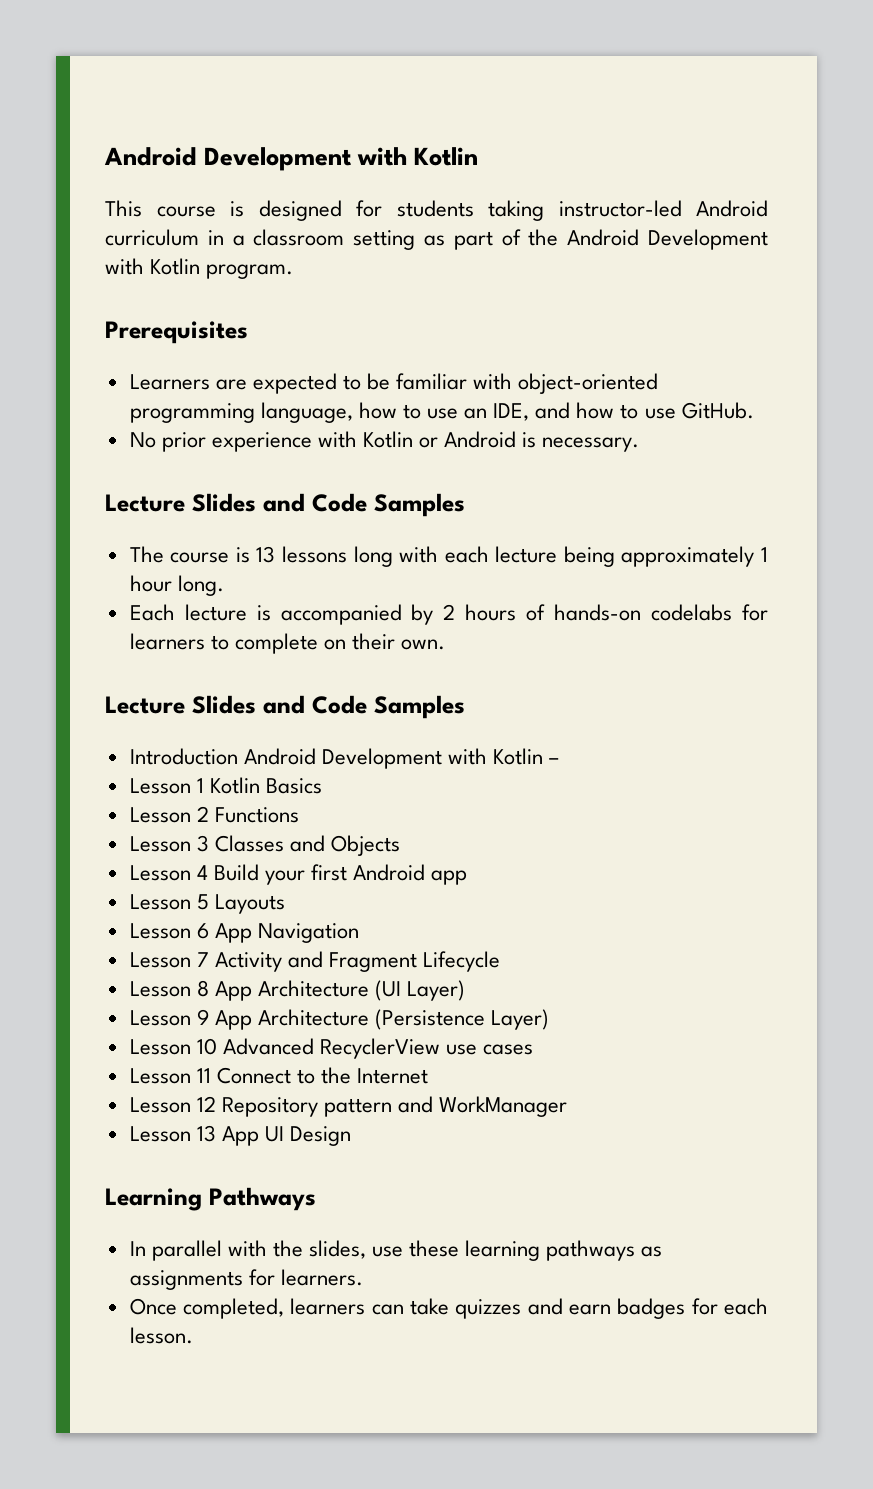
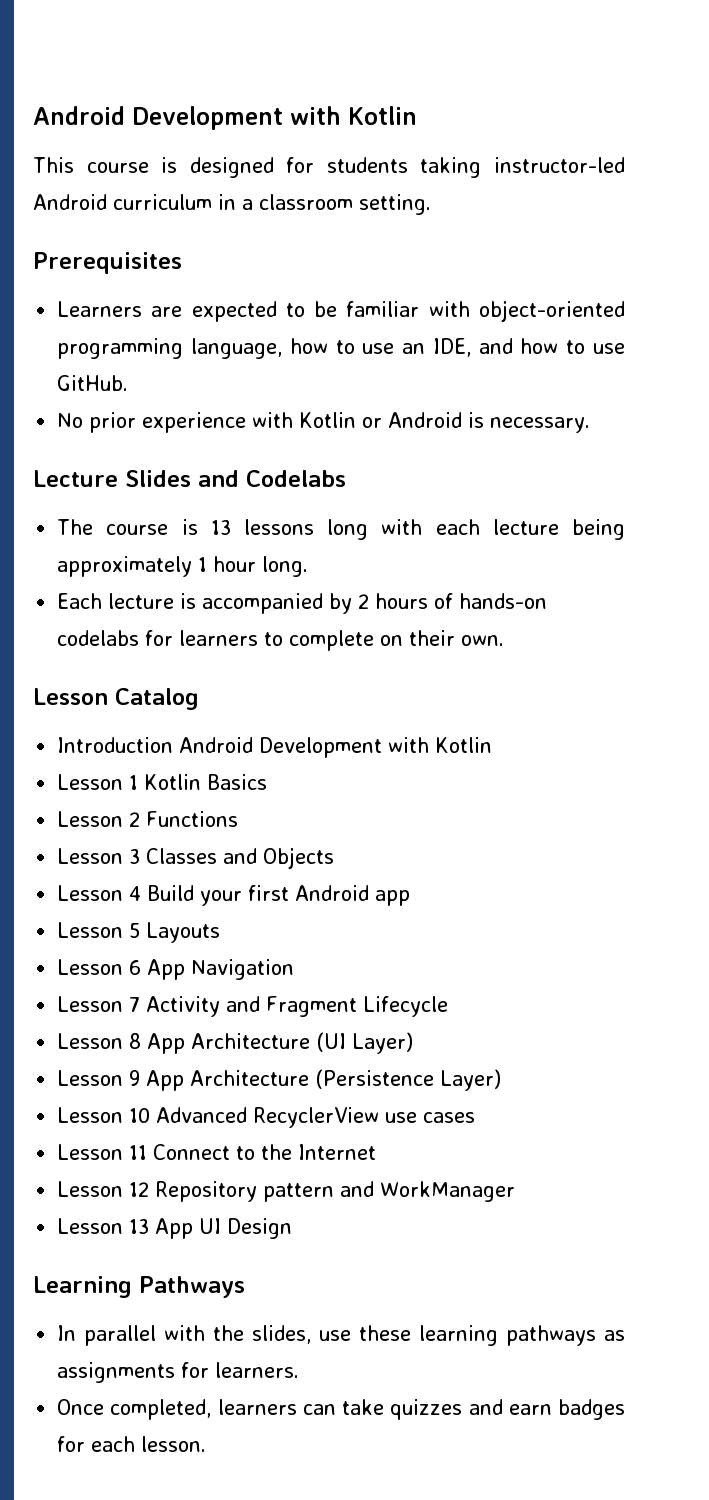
- This course is designed for students taking instructor-led Android curriculum in a classroom setting as part of the Android Development with Kotlin program.
+ This course is designed for students taking instructor-led Android curriculum in a classroom setting.
  No prior experience with Kotlin or Android is necessary.
- Lecture Slides and Code Samples
+ Lecture Slides and Codelabs
  Each lecture is accompanied by 2 hours of hands-on codelabs for learners to complete on their own.
- Lecture Slides and Code Samples
+ Lesson Catalog
- Introduction Android Development with Kotlin –
+ Introduction Android Development with Kotlin

